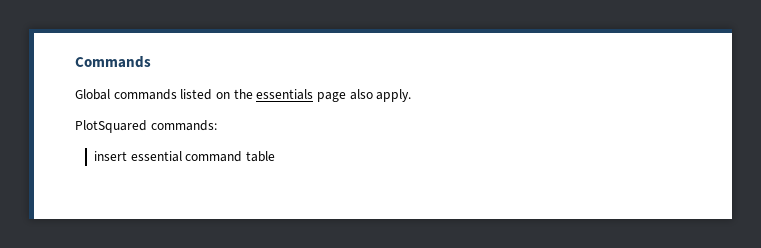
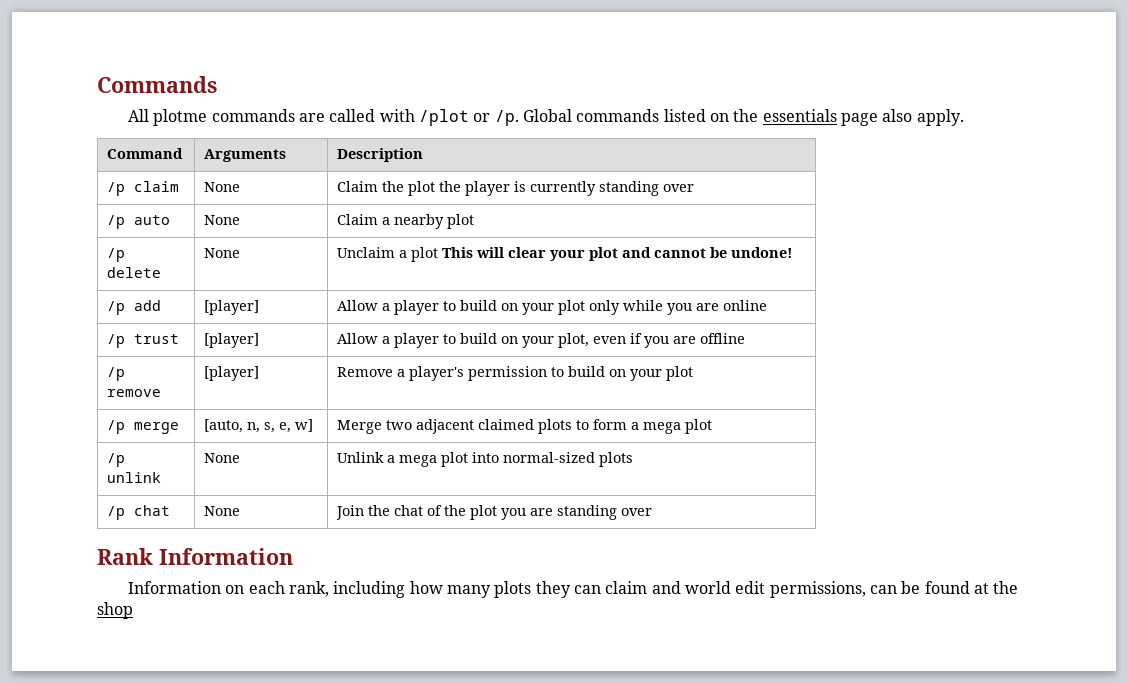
+ All plotme commands are called with /plot or /p.
- PlotSquared commands:
- insert essential command table
+ Command | Arguments | Description
+ /p claim | None | Claim the plot the player is currently standing over
+ /p auto | None | Claim a nearby plot
+ /p delete | None | Unclaim a plot This will clear your plot and cannot be undone!
+ /p add | [player] | Allow a player to build on your plot only while you are online
+ /p trust | [player] | Allow a player to build on your plot, even if you are offline
+ /p remove | [player] | Remove a player's permission to build on your plot
+ /p merge | [auto, n, s, e, w] | Merge two adjacent claimed plots to form a mega plot
+ /p unlink | None | Unlink a mega plot into normal-sized plots
+ /p chat | None | Join the chat of the plot you are standing over
+ Rank Information
+ Information on each rank, including how many plots they can claim and world edit permissions, can be found at the shop

